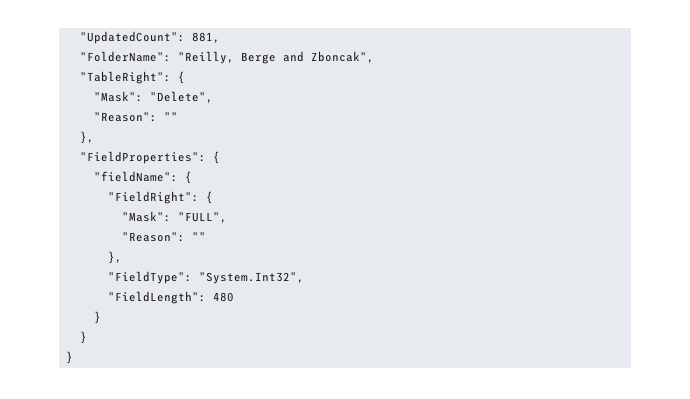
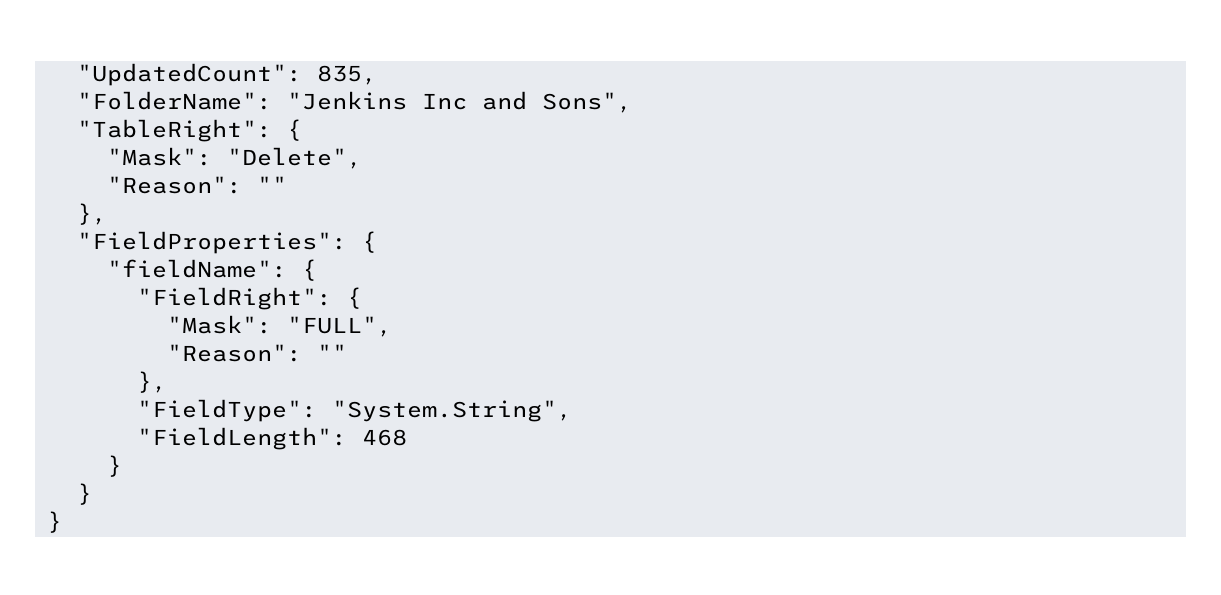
- "UpdatedCount": 881,
+ "UpdatedCount": 835,
- "FolderName": "Reilly, Berge and Zboncak",
+ "FolderName": "Jenkins Inc and Sons",
- "FieldType": "System.Int32",
+ "FieldType": "System.String",
- "FieldLength": 480
+ "FieldLength": 468

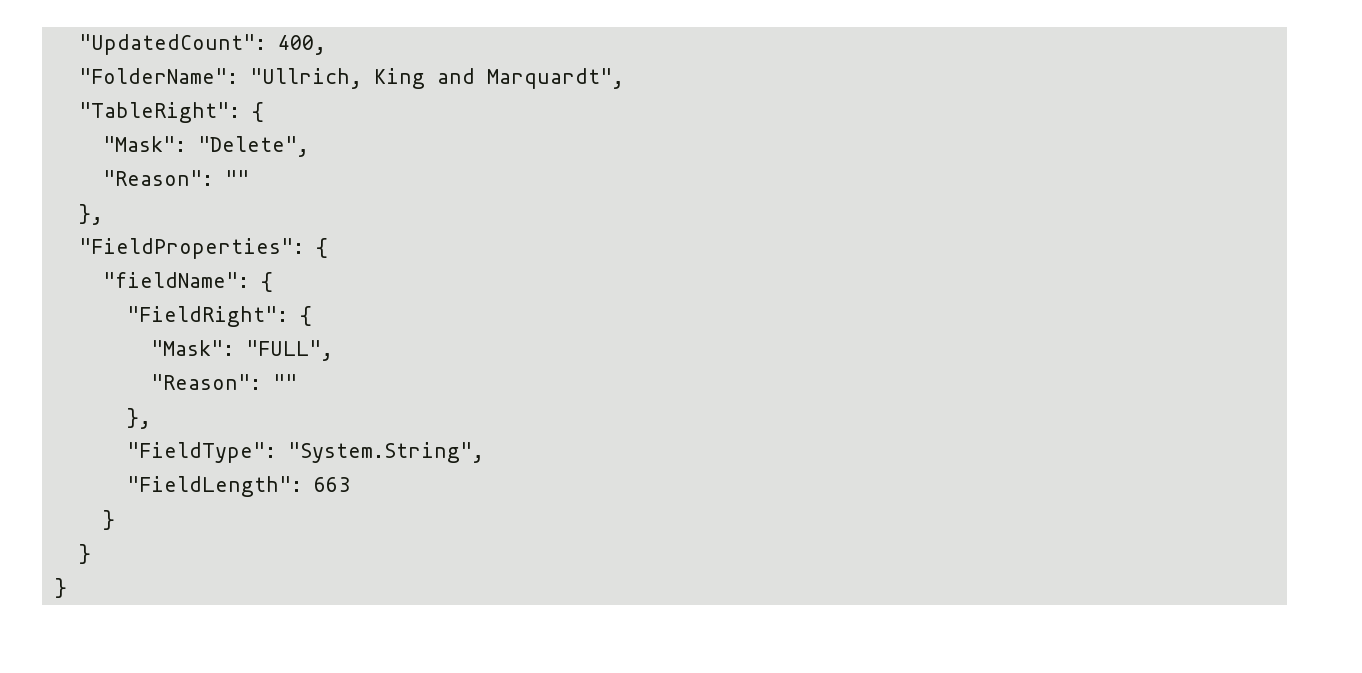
- "UpdatedCount": 835,
+ "UpdatedCount": 400,
- "FolderName": "Jenkins Inc and Sons",
+ "FolderName": "Ullrich, King and Marquardt",
- "FieldLength": 468
+ "FieldLength": 663

